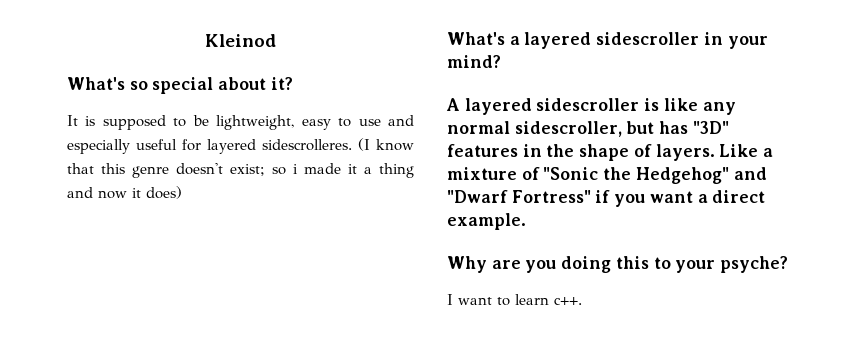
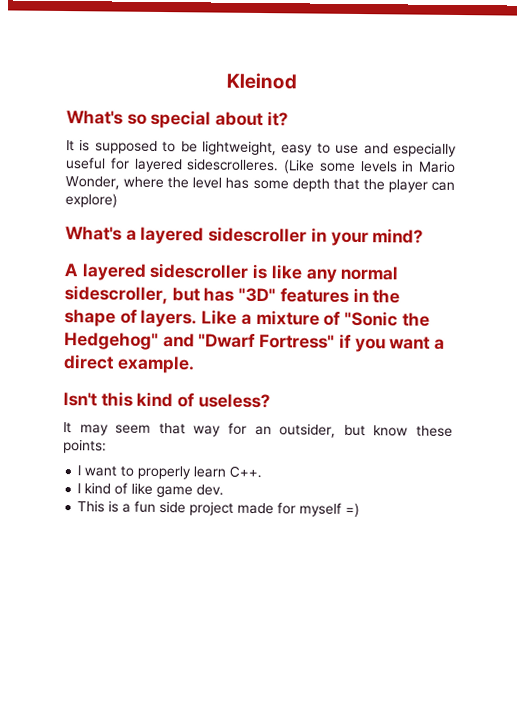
- (I know that this genre doesn't exist; so i made it a thing and now it does)
+ (Like some levels in Mario Wonder, where the level has some depth that the player can explore)
- Why are you doing this to your psyche?
- I want to learn c++.
+ Isn't this kind of useless?
+ It may seem that way for an outsider, but know these points:
+ I want to properly learn C++.
+ I kind of like game dev.
+ This is a fun side project made for myself =)

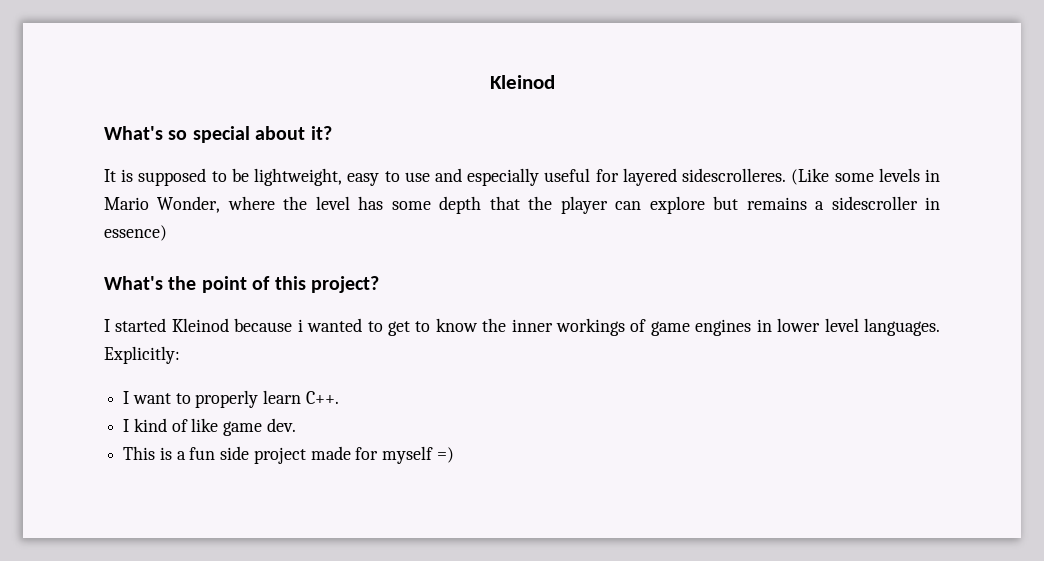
- (Like some levels in Mario Wonder, where the level has some depth that the player can explore)
- What's a layered sidescroller in your mind?
- A layered sidescroller is like any normal sidescroller, but has "3D" features in the shape of layers. Like a mixture of "Sonic the Hedgehog" and "Dwarf Fortress" if you want a direct example.
- Isn't this kind of useless?
- It may seem that way for an outsider, but know these points:
+ (Like some levels in Mario Wonder, where the level has some depth that the player can explore but remains a sidescroller in essence)
+ What's the point of this project?
+ I started Kleinod because i wanted to get to know the inner workings of game engines in lower level languages. Explicitly:

